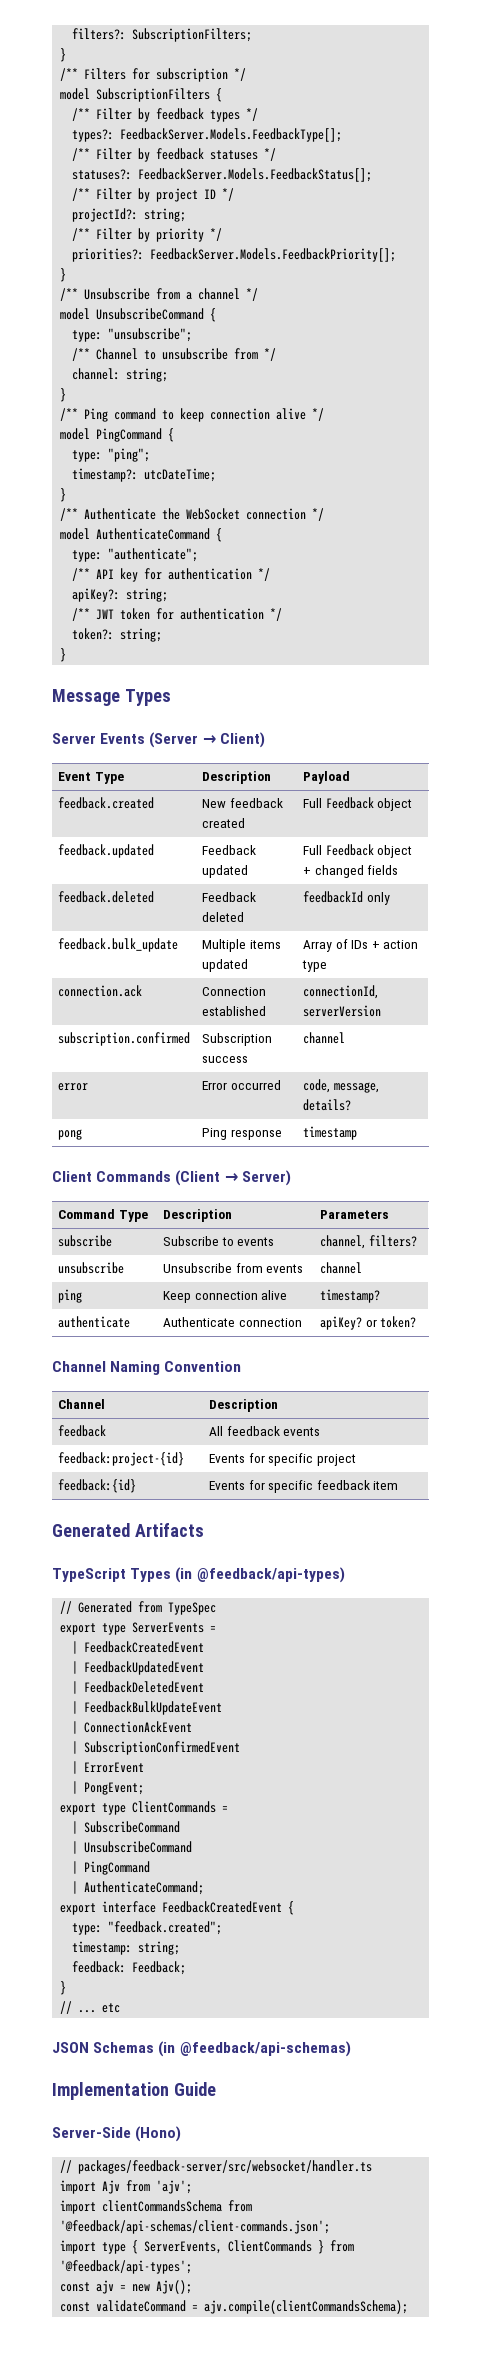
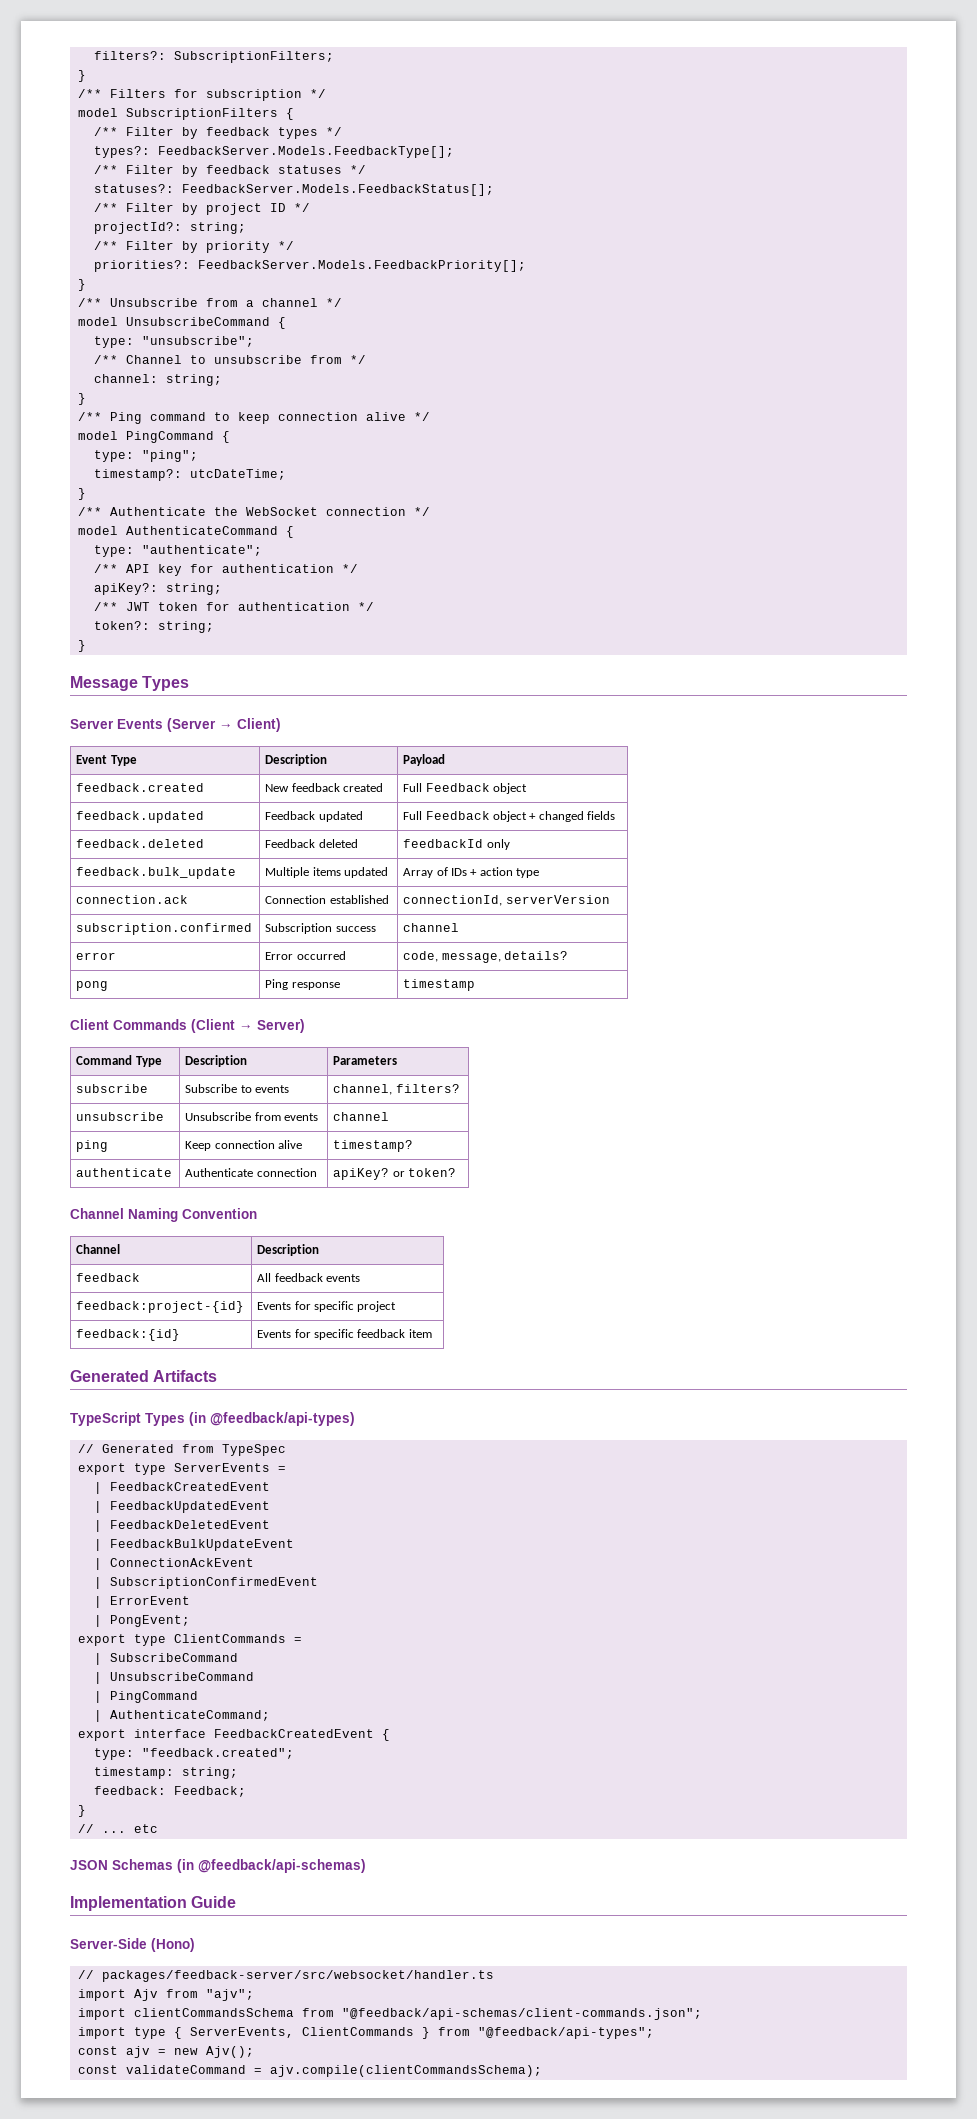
- import Ajv from 'ajv';
+ import Ajv from "ajv";
- import clientCommandsSchema from '@feedback/api-schemas/client-commands.json';
+ import clientCommandsSchema from "@feedback/api-schemas/client-commands.json";
- import type { ServerEvents, ClientCommands } from '@feedback/api-types';
+ import type { ServerEvents, ClientCommands } from "@feedback/api-types";

